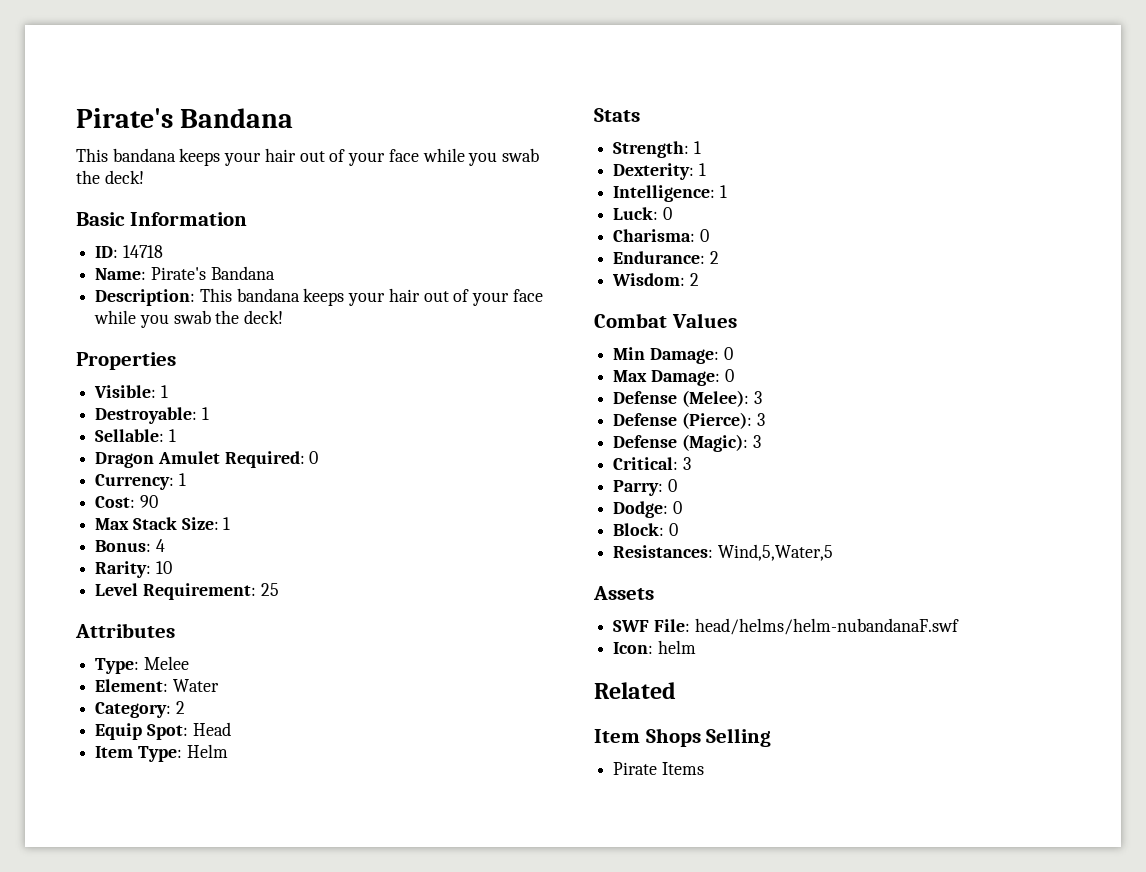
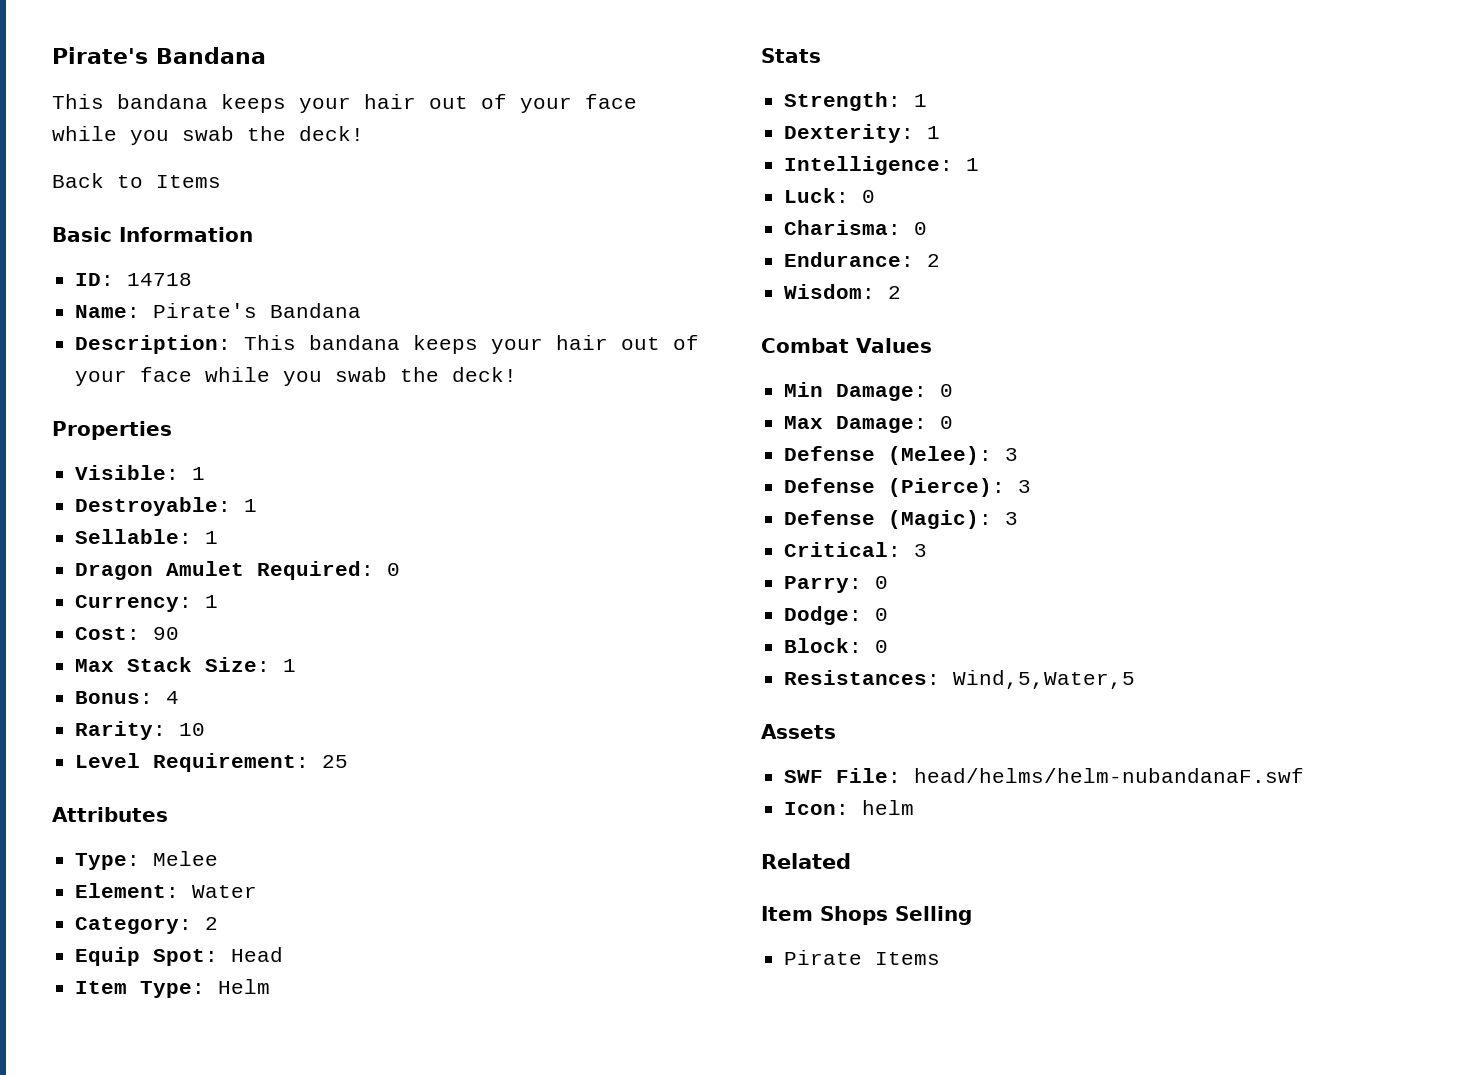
+ Back to Items

